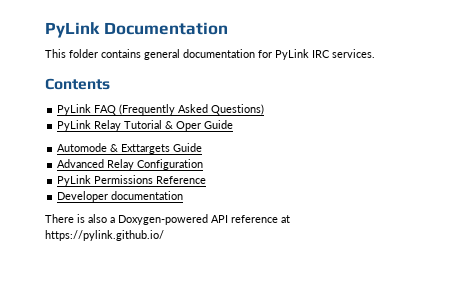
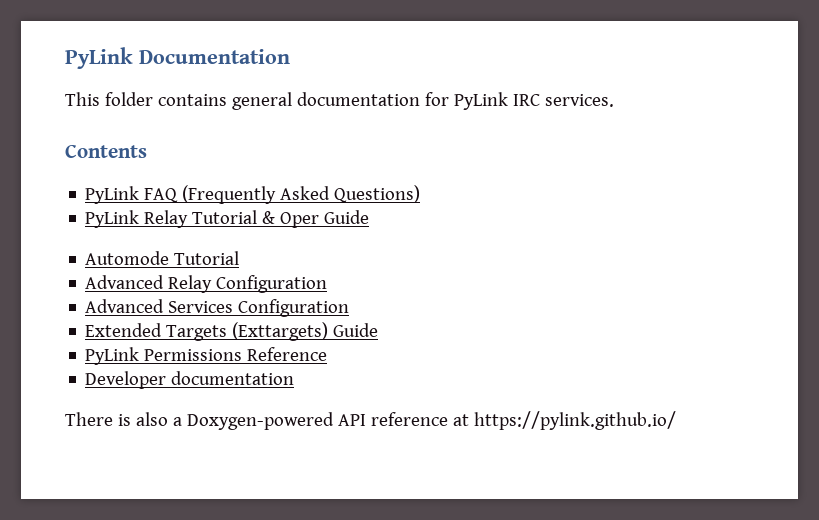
- Automode & Exttargets Guide
+ Automode Tutorial
+ Advanced Services Configuration
+ Extended Targets (Exttargets) Guide

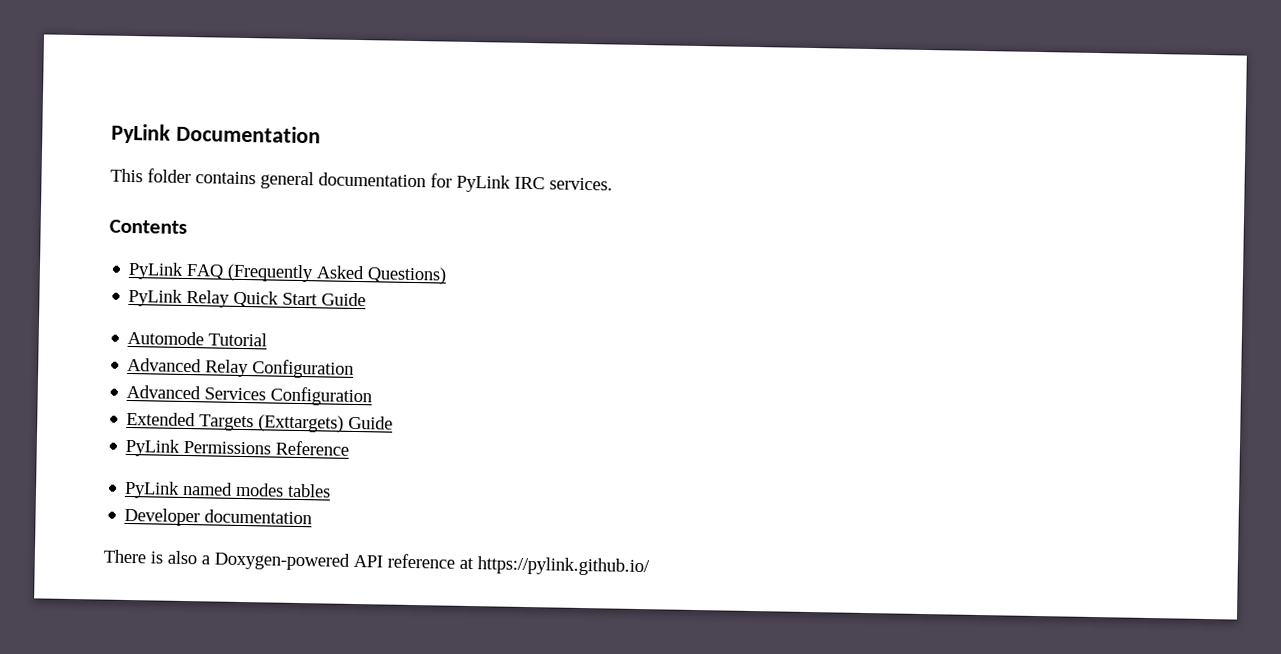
- PyLink Relay Tutorial & Oper Guide
+ PyLink Relay Quick Start Guide
+ PyLink named modes tables

